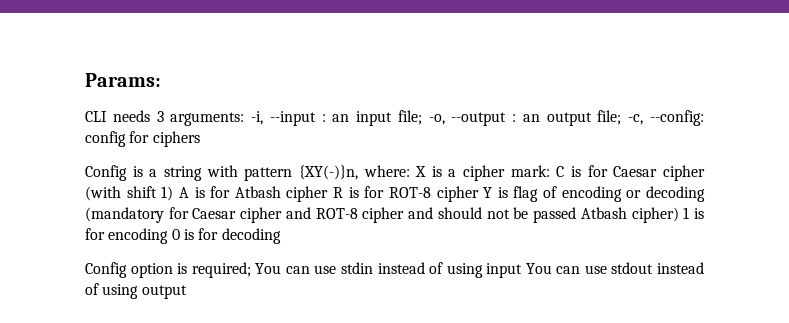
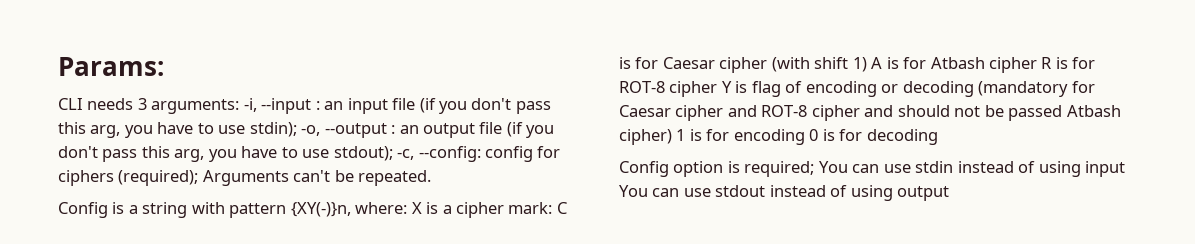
- CLI needs 3 arguments: -i, --input : an input file; -o, --output : an output file; -c, --config: config for ciphers
+ CLI needs 3 arguments: -i, --input : an input file (if you don't pass this arg, you have to use stdin); -o, --output : an output file (if you don't pass this arg, you have to use stdout); -c, --config: config for ciphers (required); Arguments can't be repeated.

